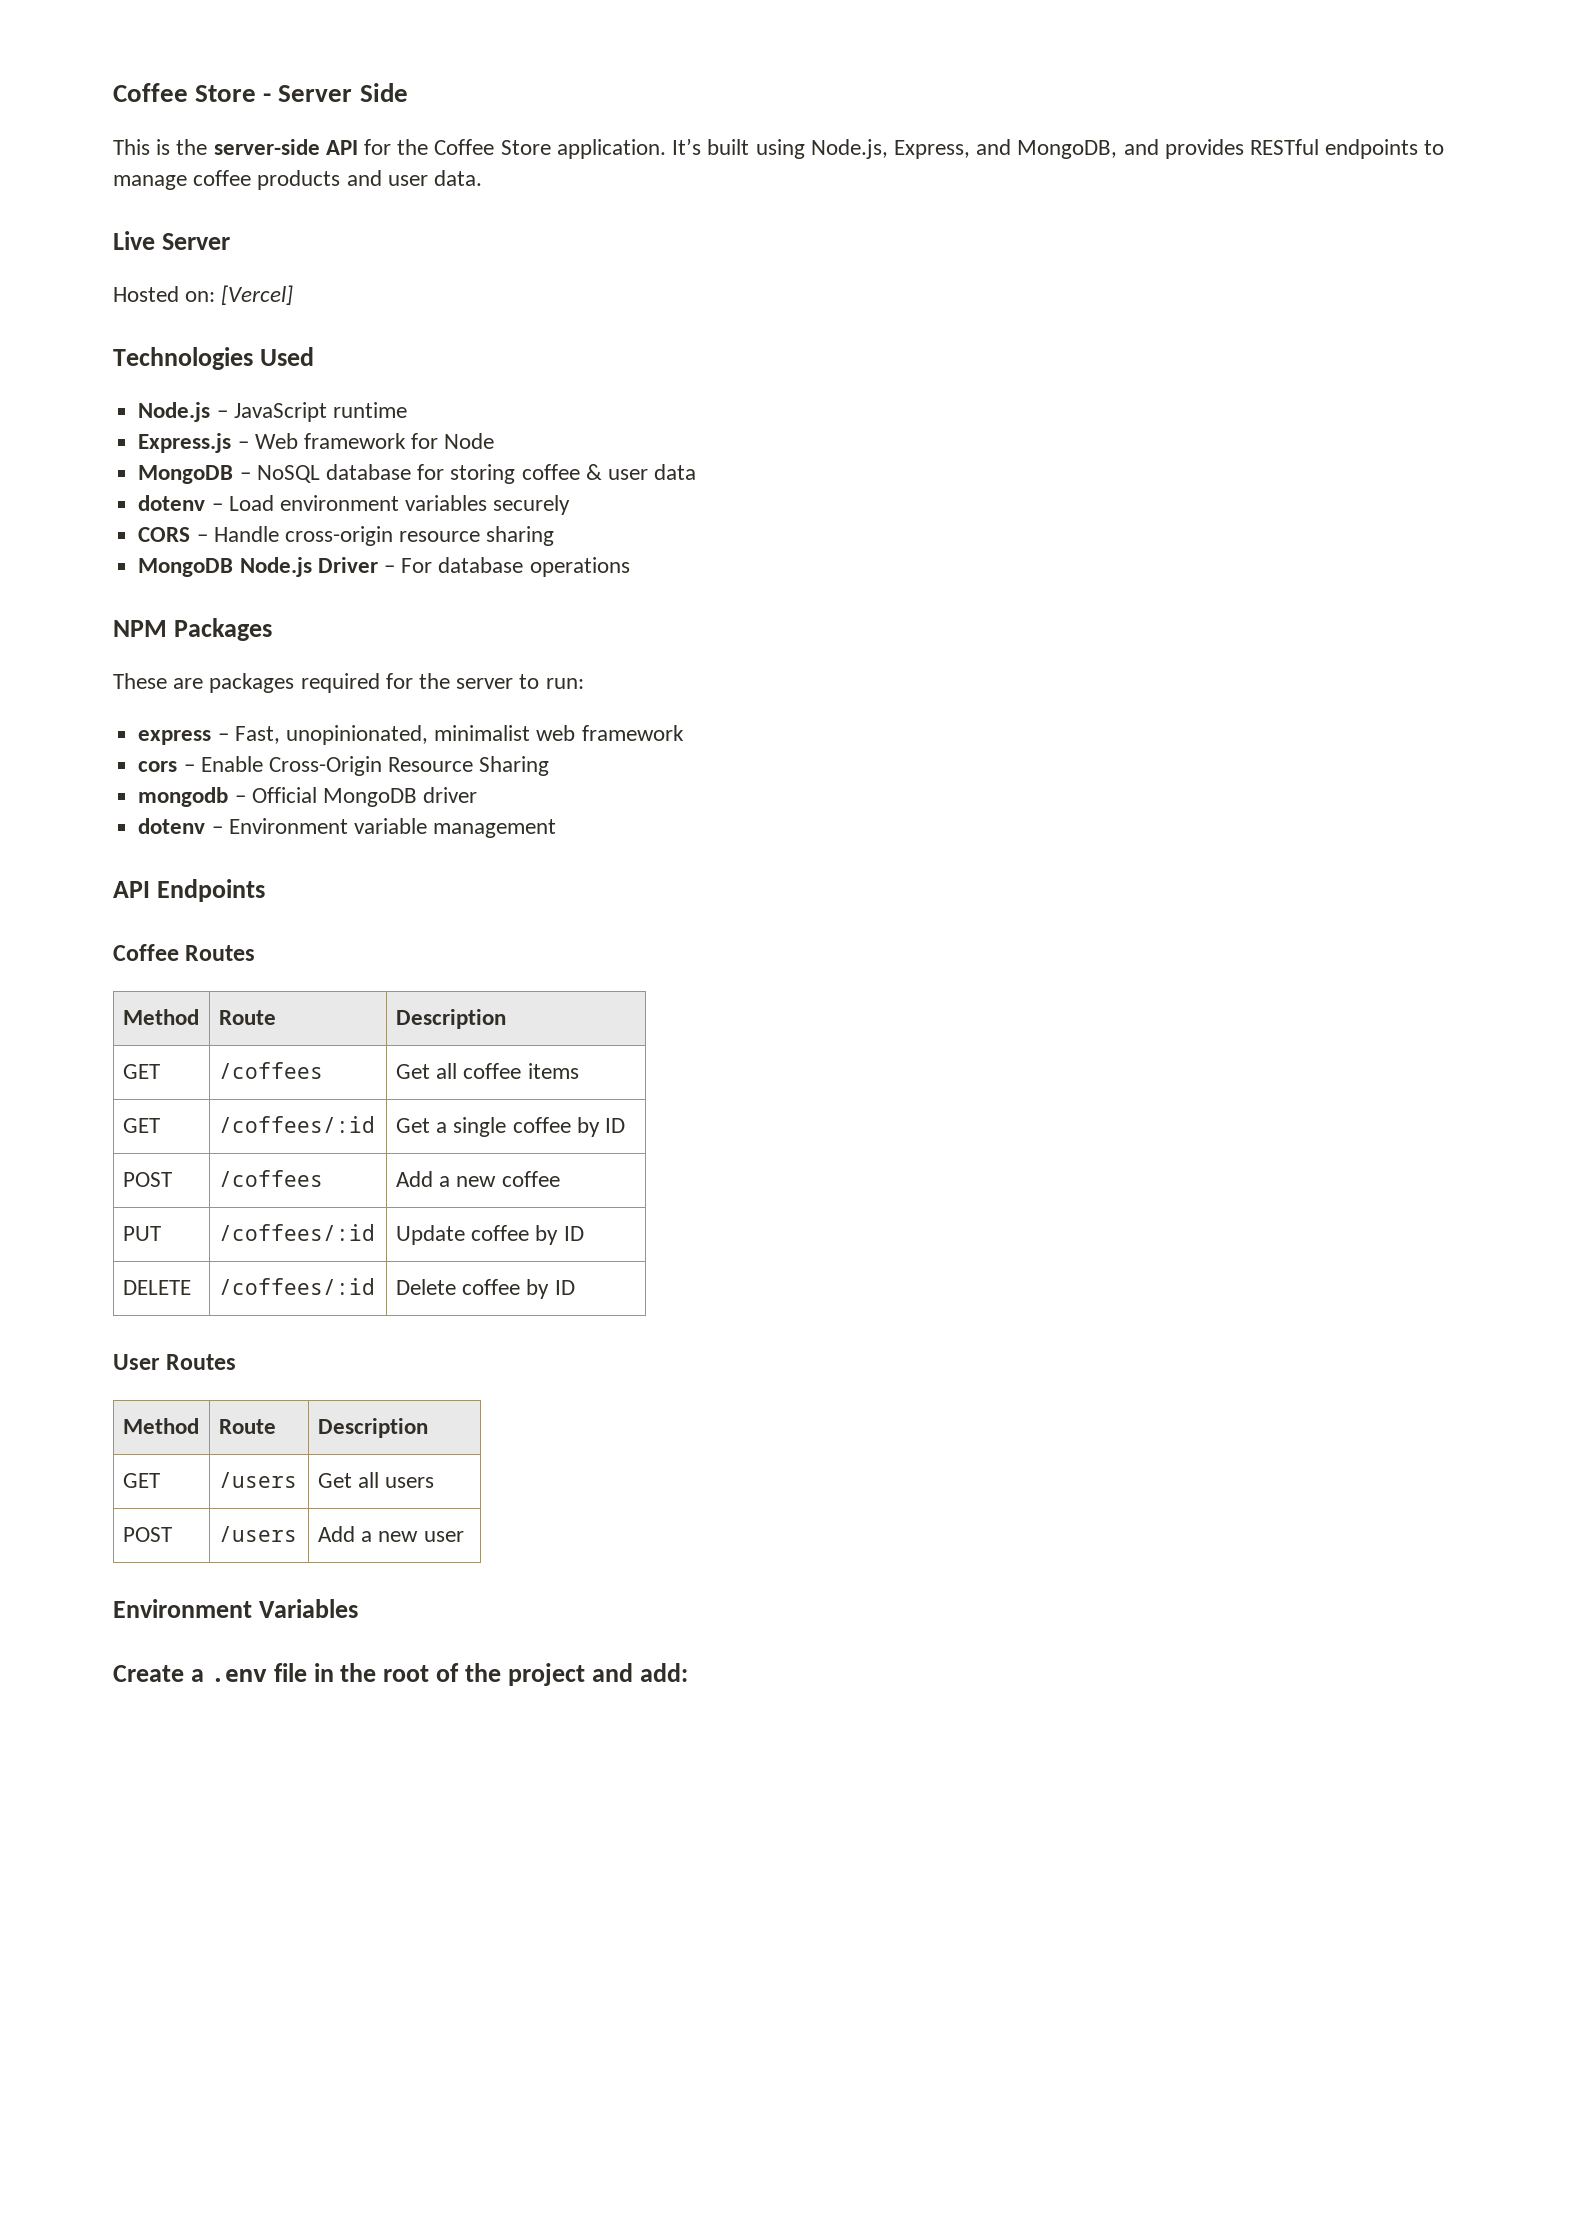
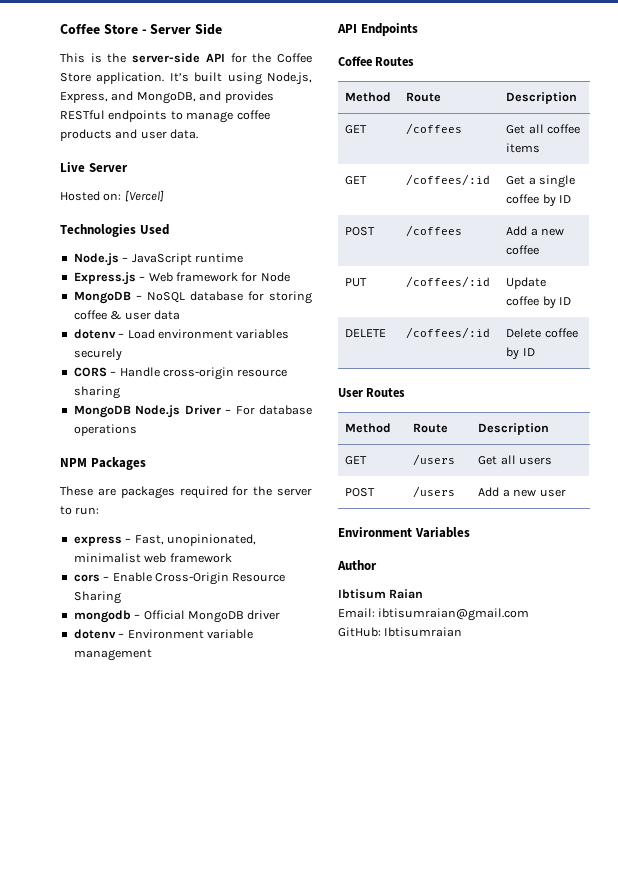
- Create a .env file in the root of the project and add:
+ Author
+ Ibtisum Raian
+ Email: ibtisumraian@gmail.com
+ GitHub: Ibtisumraian

